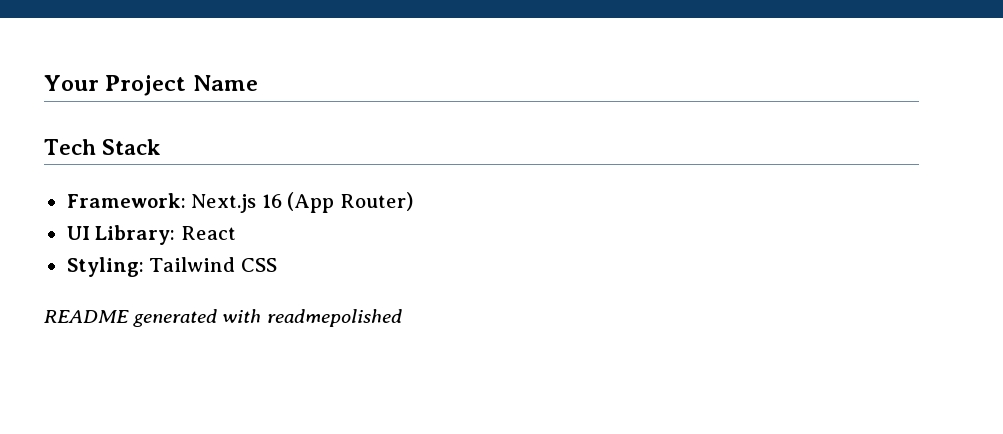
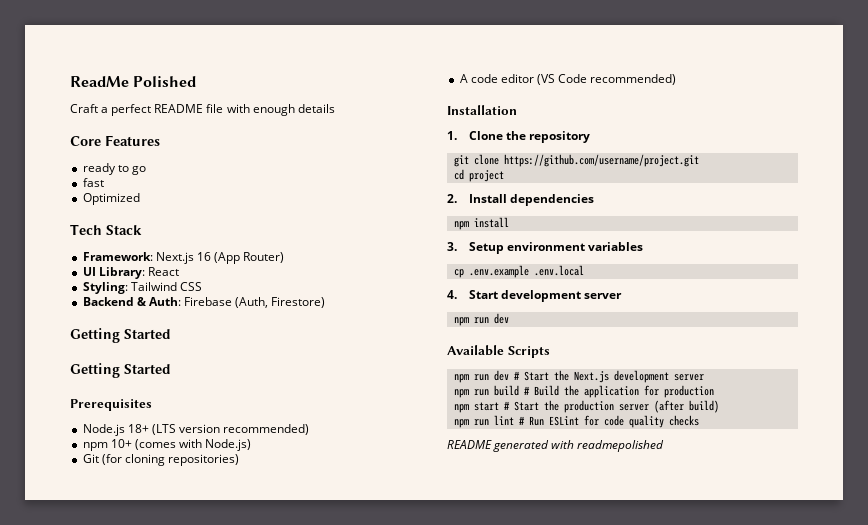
- Your Project Name
+ ReadMe Polished
+ Craft a perfect README file with enough details
+ Core Features
+ ready to go
+ fast
+ Optimized
+ Backend & Auth: Firebase (Auth, Firestore)
+ Getting Started
+ Getting Started
+ Prerequisites
+ Node.js 18+ (LTS version recommended)
+ npm 10+ (comes with Node.js)
+ Git (for cloning repositories)
+ A code editor (VS Code recommended)
+ Installation
+ 1. Clone the repository
+ git clone https://github.com/username/project.git
+ cd project
+ 2. Install dependencies
+ npm install
+ 3. Setup environment variables
+ cp .env.example .env.local
+ 4. Start development server
+ npm run dev
+ Available Scripts
+ npm run dev # Start the Next.js development server
+ npm run build # Build the application for production
+ npm start # Start the production server (after build)
+ npm run lint # Run ESLint for code quality checks

